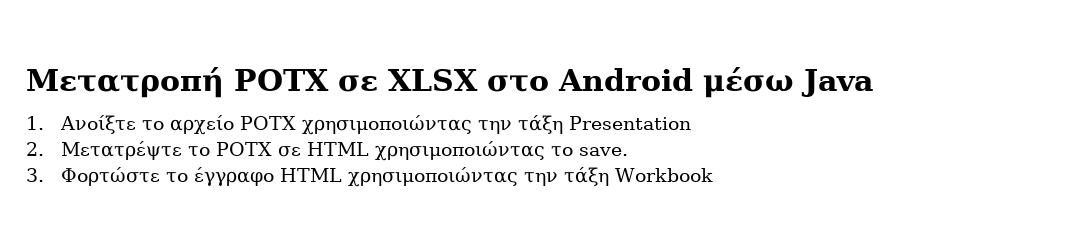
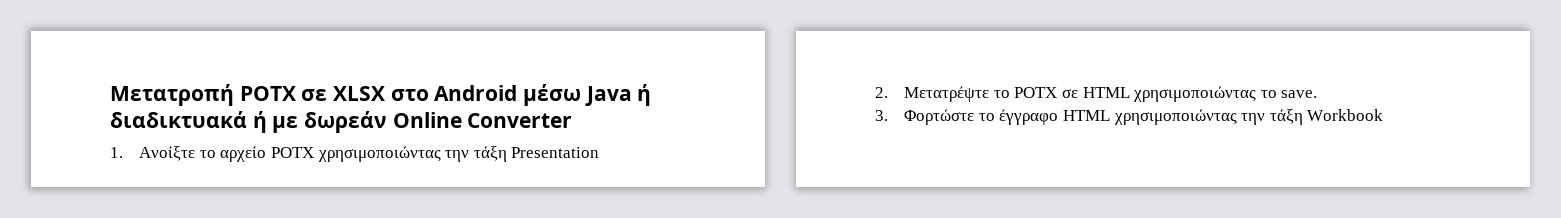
- Μετατροπή POTX σε XLSX στο Android μέσω Java
+ Μετατροπή POTX σε XLSX στο Android μέσω Java ή διαδικτυακά ή με δωρεάν Online Converter

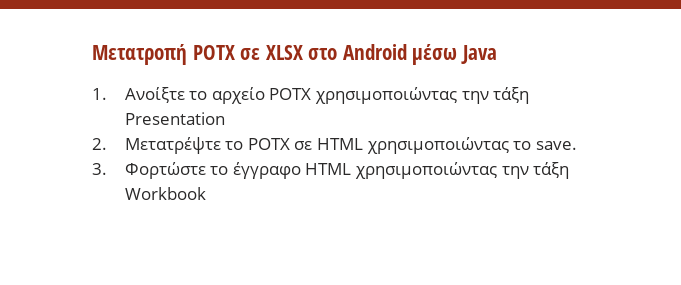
- Μετατροπή POTX σε XLSX στο Android μέσω Java ή διαδικτυακά ή με δωρεάν Online Converter
+ Μετατροπή POTX σε XLSX στο Android μέσω Java

